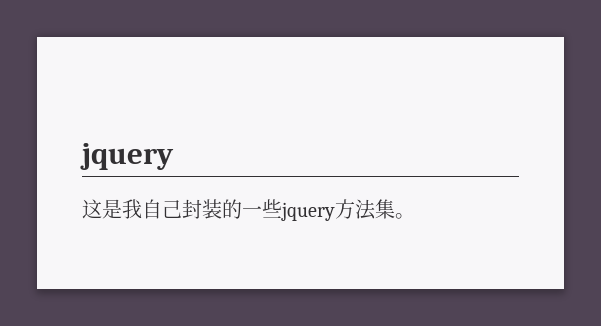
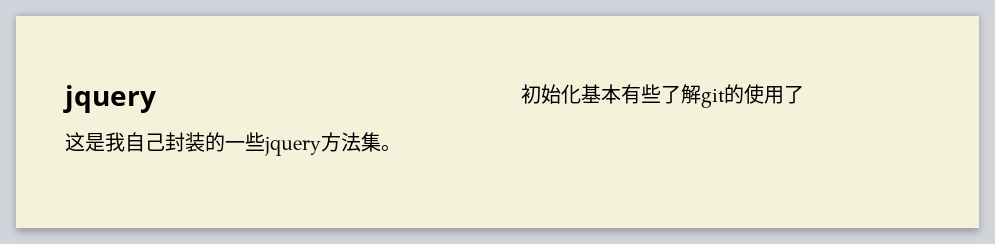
+ 初始化基本有些了解git的使用了

